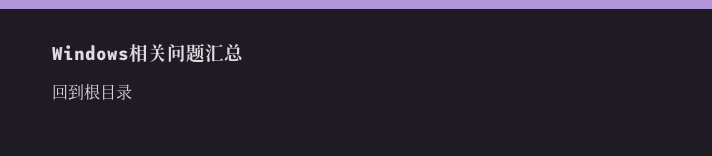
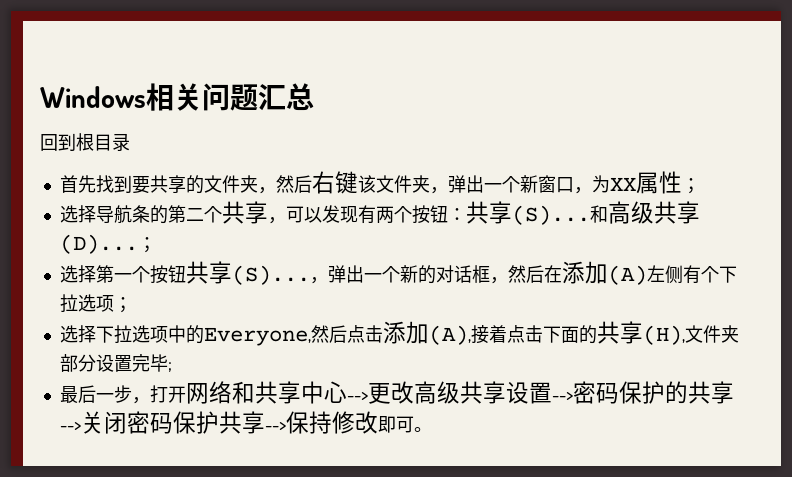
+ 首先找到要共享的文件夹，然后右键该文件夹，弹出一个新窗口，为XX属性；
+ 选择导航条的第二个共享，可以发现有两个按钮：共享(S)...和高级共享(D)...；
+ 选择第一个按钮共享(S)...，弹出一个新的对话框，然后在添加(A)左侧有个下拉选项；
+ 选择下拉选项中的Everyone,然后点击添加(A),接着点击下面的共享(H),文件夹部分设置完毕;
+ 最后一步，打开网络和共享中心-->更改高级共享设置-->密码保护的共享-->关闭密码保护共享-->保持修改即可。

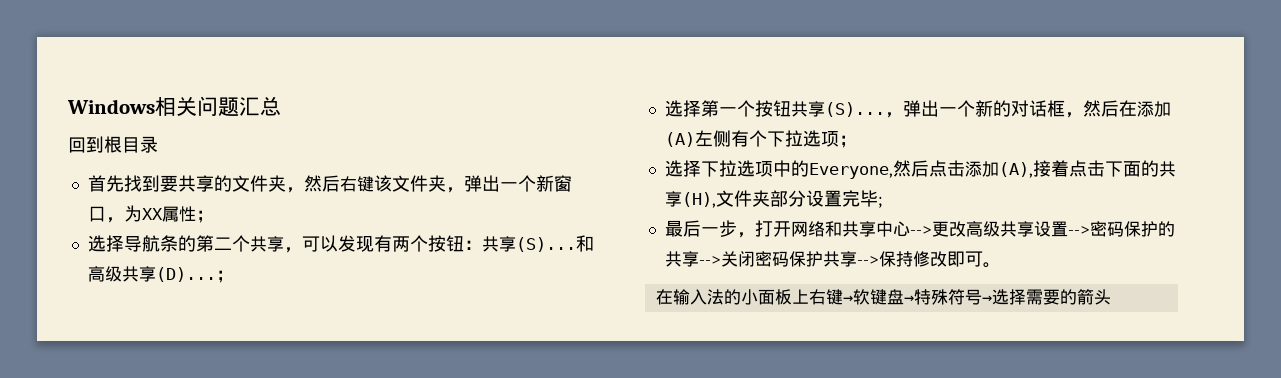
+ 在输入法的小面板上右键→软键盘→特殊符号→选择需要的箭头

